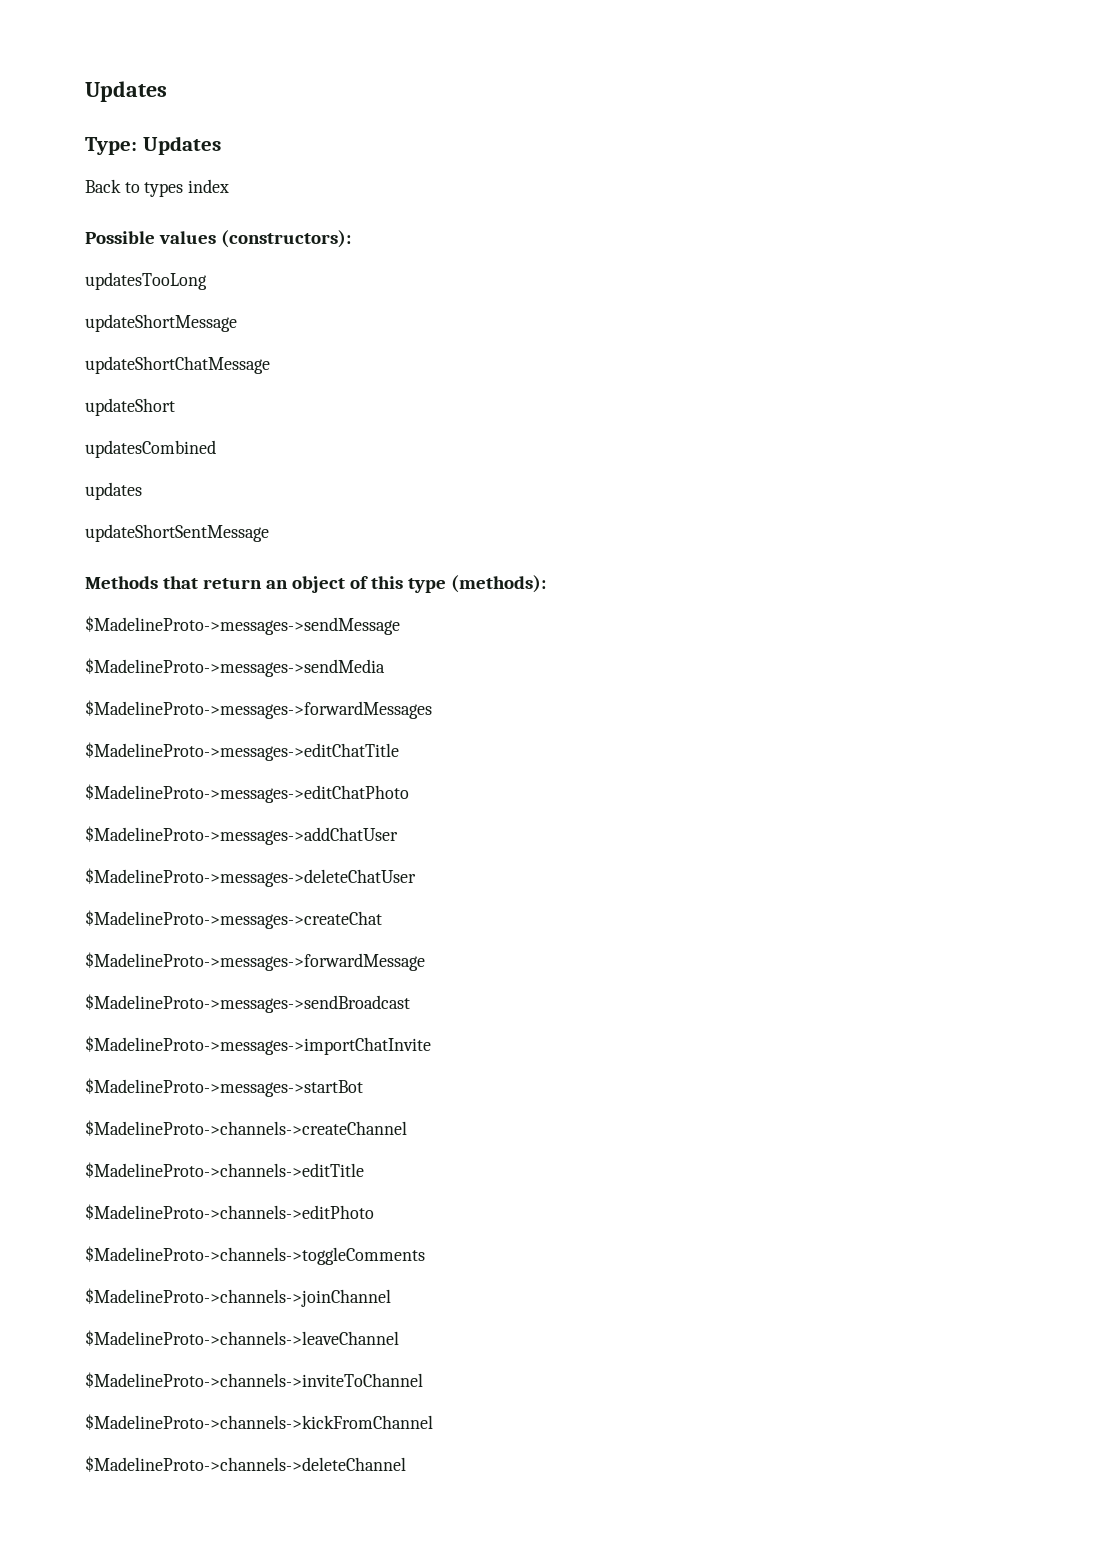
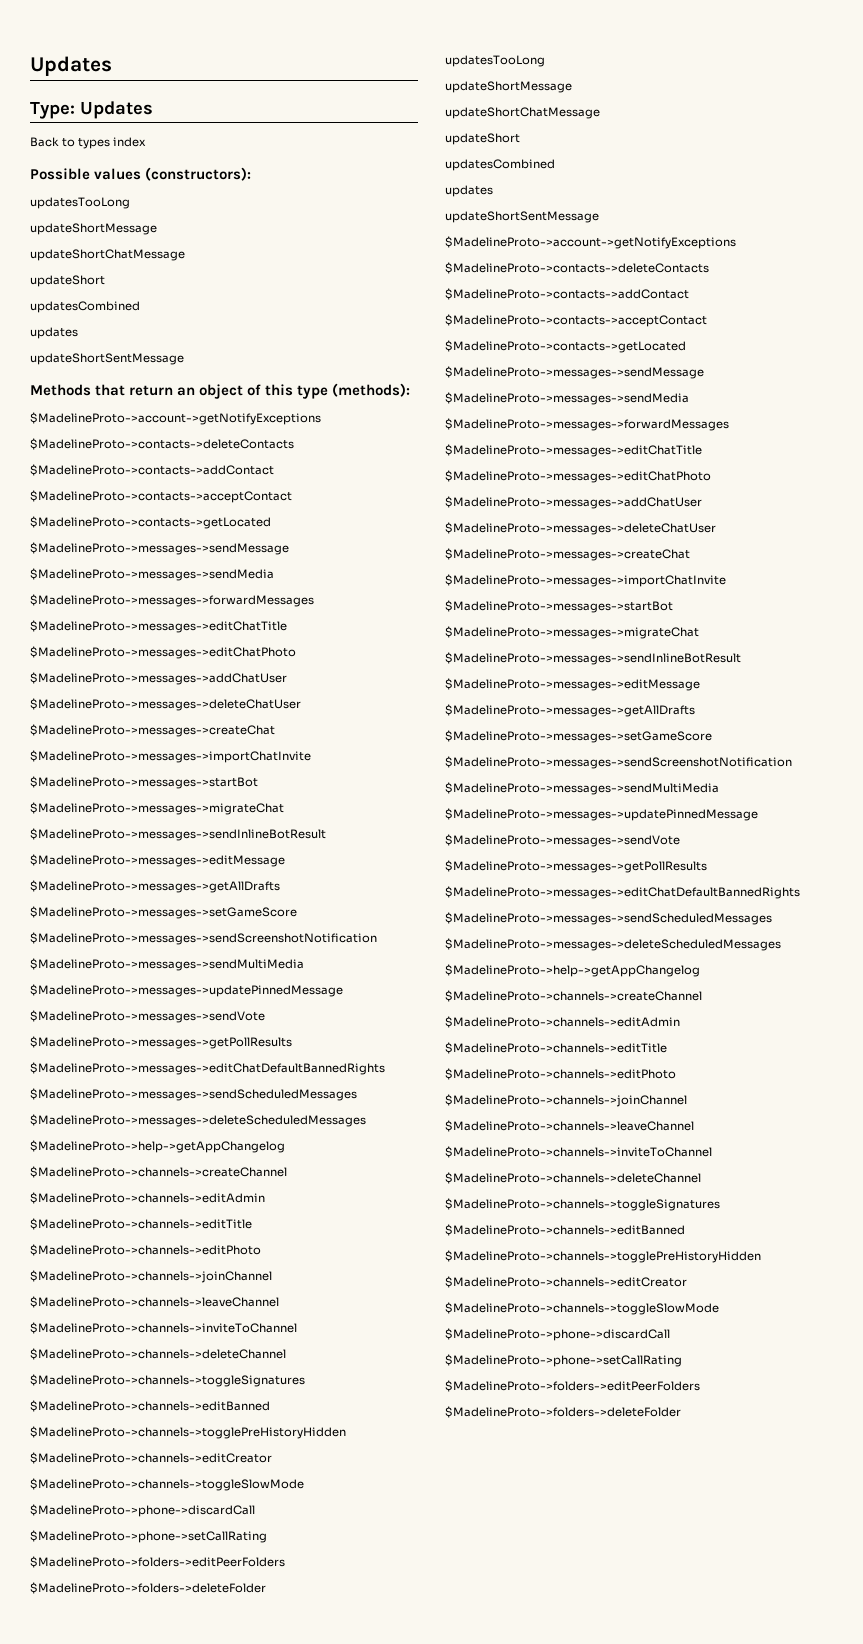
  Methods that return an object of this type (methods):
+ $MadelineProto->account->getNotifyExceptions
+ $MadelineProto->contacts->deleteContacts
+ $MadelineProto->contacts->addContact
+ $MadelineProto->contacts->acceptContact
+ $MadelineProto->contacts->getLocated
  $MadelineProto->messages->sendMessage
  $MadelineProto->messages->sendMedia
  $MadelineProto->messages->forwardMessages
  $MadelineProto->messages->editChatTitle
  $MadelineProto->messages->editChatPhoto
  $MadelineProto->messages->addChatUser
  $MadelineProto->messages->deleteChatUser
  $MadelineProto->messages->createChat
- $MadelineProto->messages->forwardMessage
- $MadelineProto->messages->sendBroadcast
  $MadelineProto->messages->importChatInvite
  $MadelineProto->messages->startBot
+ $MadelineProto->messages->migrateChat
+ $MadelineProto->messages->sendInlineBotResult
+ $MadelineProto->messages->editMessage
+ $MadelineProto->messages->getAllDrafts
+ $MadelineProto->messages->setGameScore
+ $MadelineProto->messages->sendScreenshotNotification
+ $MadelineProto->messages->sendMultiMedia
+ $MadelineProto->messages->updatePinnedMessage
+ $MadelineProto->messages->sendVote
+ $MadelineProto->messages->getPollResults
+ $MadelineProto->messages->editChatDefaultBannedRights
+ $MadelineProto->messages->sendScheduledMessages
+ $MadelineProto->messages->deleteScheduledMessages
+ $MadelineProto->help->getAppChangelog
  $MadelineProto->channels->createChannel
+ $MadelineProto->channels->editAdmin
  $MadelineProto->channels->editTitle
  $MadelineProto->channels->editPhoto
- $MadelineProto->channels->toggleComments
  $MadelineProto->channels->joinChannel
  $MadelineProto->channels->leaveChannel
  $MadelineProto->channels->inviteToChannel
- $MadelineProto->channels->kickFromChannel
  $MadelineProto->channels->deleteChannel
+ $MadelineProto->channels->toggleSignatures
+ $MadelineProto->channels->editBanned
+ $MadelineProto->channels->togglePreHistoryHidden
+ $MadelineProto->channels->editCreator
+ $MadelineProto->channels->toggleSlowMode
+ $MadelineProto->phone->discardCall
+ $MadelineProto->phone->setCallRating
+ $MadelineProto->folders->editPeerFolders
+ $MadelineProto->folders->deleteFolder
+ updatesTooLong
+ updateShortMessage
+ updateShortChatMessage
+ updateShort
+ updatesCombined
+ updates
+ updateShortSentMessage
+ $MadelineProto->account->getNotifyExceptions
+ $MadelineProto->contacts->deleteContacts
+ $MadelineProto->contacts->addContact
+ $MadelineProto->contacts->acceptContact
+ $MadelineProto->contacts->getLocated
+ $MadelineProto->messages->sendMessage
+ $MadelineProto->messages->sendMedia
+ $MadelineProto->messages->forwardMessages
+ $MadelineProto->messages->editChatTitle
+ $MadelineProto->messages->editChatPhoto
+ $MadelineProto->messages->addChatUser
+ $MadelineProto->messages->deleteChatUser
+ $MadelineProto->messages->createChat
+ $MadelineProto->messages->importChatInvite
+ $MadelineProto->messages->startBot
+ $MadelineProto->messages->migrateChat
+ $MadelineProto->messages->sendInlineBotResult
+ $MadelineProto->messages->editMessage
+ $MadelineProto->messages->getAllDrafts
+ $MadelineProto->messages->setGameScore
+ $MadelineProto->messages->sendScreenshotNotification
+ $MadelineProto->messages->sendMultiMedia
+ $MadelineProto->messages->updatePinnedMessage
+ $MadelineProto->messages->sendVote
+ $MadelineProto->messages->getPollResults
+ $MadelineProto->messages->editChatDefaultBannedRights
+ $MadelineProto->messages->sendScheduledMessages
+ $MadelineProto->messages->deleteScheduledMessages
+ $MadelineProto->help->getAppChangelog
+ $MadelineProto->channels->createChannel
+ $MadelineProto->channels->editAdmin
+ $MadelineProto->channels->editTitle
+ $MadelineProto->channels->editPhoto
+ $MadelineProto->channels->joinChannel
+ $MadelineProto->channels->leaveChannel
+ $MadelineProto->channels->inviteToChannel
+ $MadelineProto->channels->deleteChannel
+ $MadelineProto->channels->toggleSignatures
+ $MadelineProto->channels->editBanned
+ $MadelineProto->channels->togglePreHistoryHidden
+ $MadelineProto->channels->editCreator
+ $MadelineProto->channels->toggleSlowMode
+ $MadelineProto->phone->discardCall
+ $MadelineProto->phone->setCallRating
+ $MadelineProto->folders->editPeerFolders
+ $MadelineProto->folders->deleteFolder

